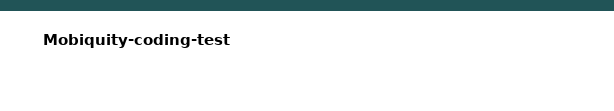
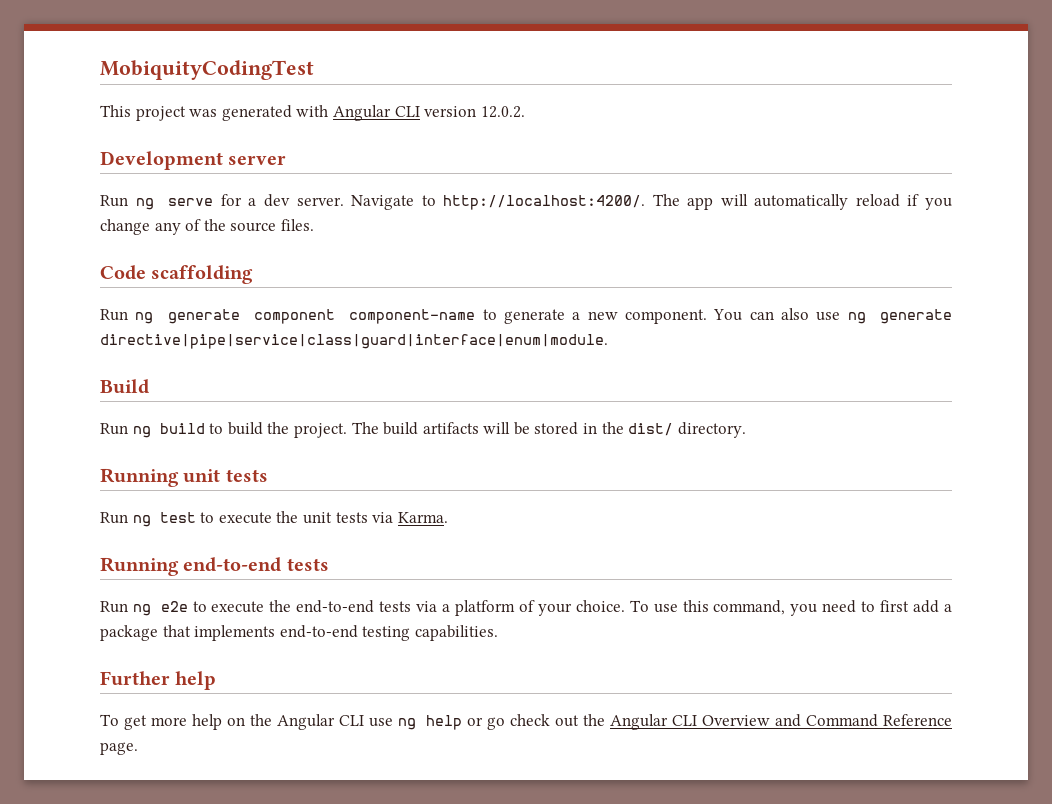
- Mobiquity-coding-test
+ MobiquityCodingTest
+ This project was generated with Angular CLI version 12.0.2.
+ Development server
+ Run ng serve for a dev server. Navigate to http://localhost:4200/. The app will automatically reload if you change any of the source files.
+ Code scaffolding
+ Run ng generate component component-name to generate a new component. You can also use ng generate directive|pipe|service|class|guard|interface|enum|module.
+ Build
+ Run ng build to build the project. The build artifacts will be stored in the dist/ directory.
+ Running unit tests
+ Run ng test to execute the unit tests via Karma.
+ Running end-to-end tests
+ Run ng e2e to execute the end-to-end tests via a platform of your choice. To use this command, you need to first add a package that implements end-to-end testing capabilities.
+ Further help
+ To get more help on the Angular CLI use ng help or go check out the Angular CLI Overview and Command Reference page.

